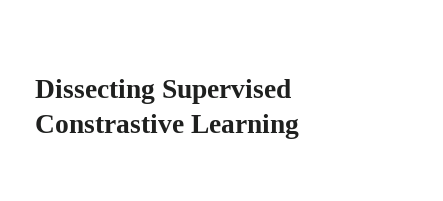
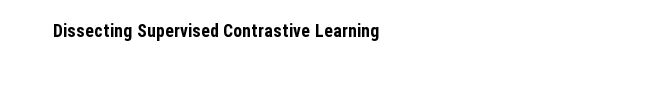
- Dissecting Supervised Constrastive Learning
+ Dissecting Supervised Contrastive Learning

